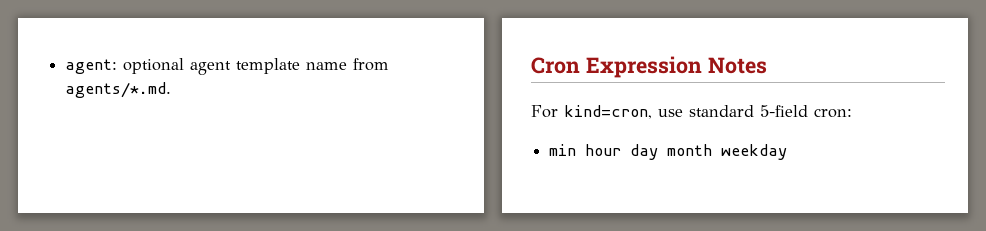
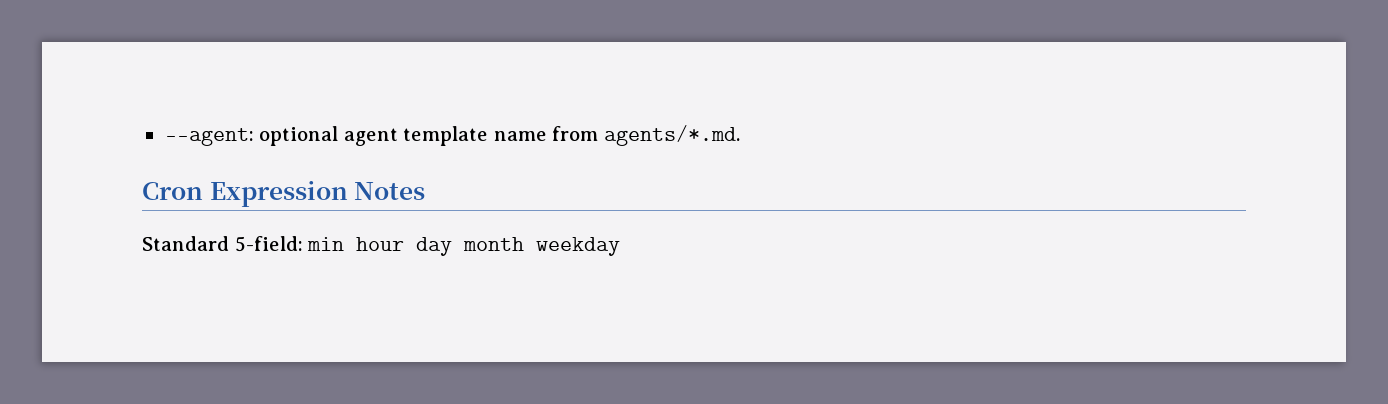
- agent: optional agent template name from agents/*.md.
+ --agent: optional agent template name from agents/*.md.
- For kind=cron, use standard 5-field cron:
- min hour day month weekday
+ Standard 5-field: min hour day month weekday

